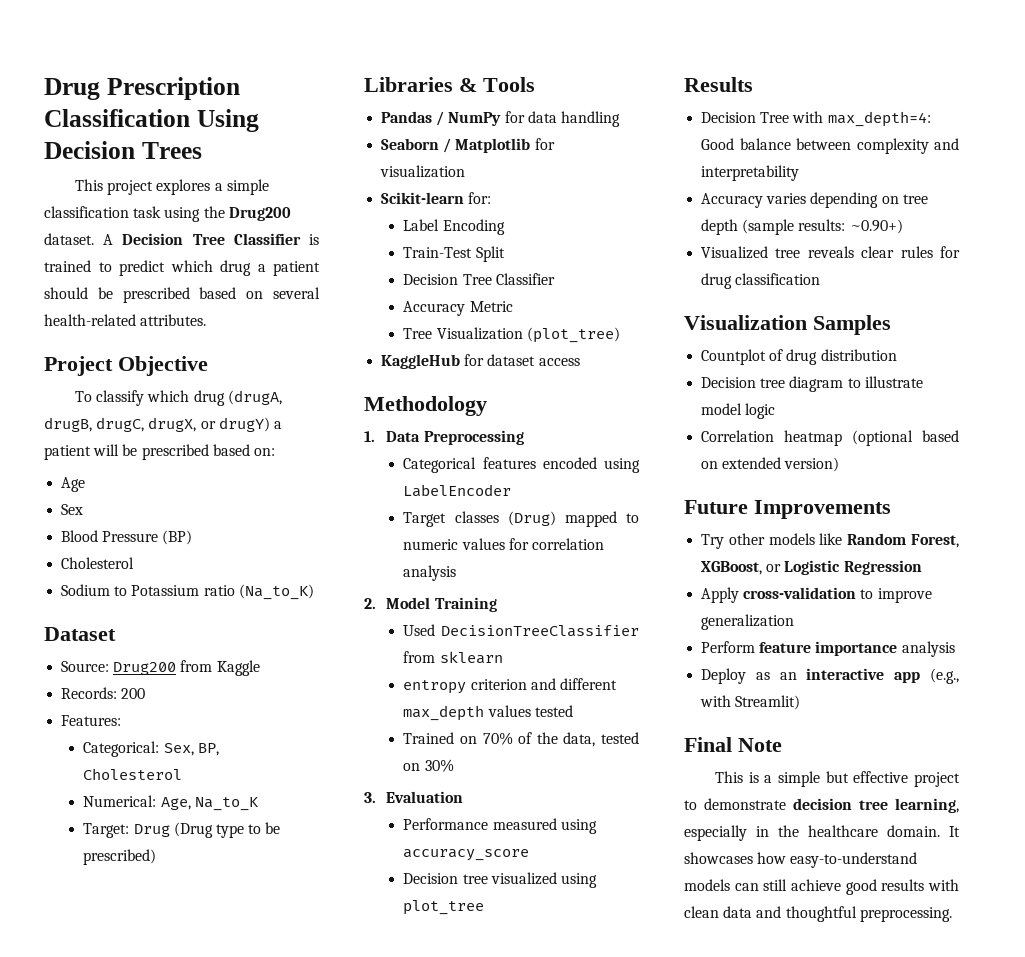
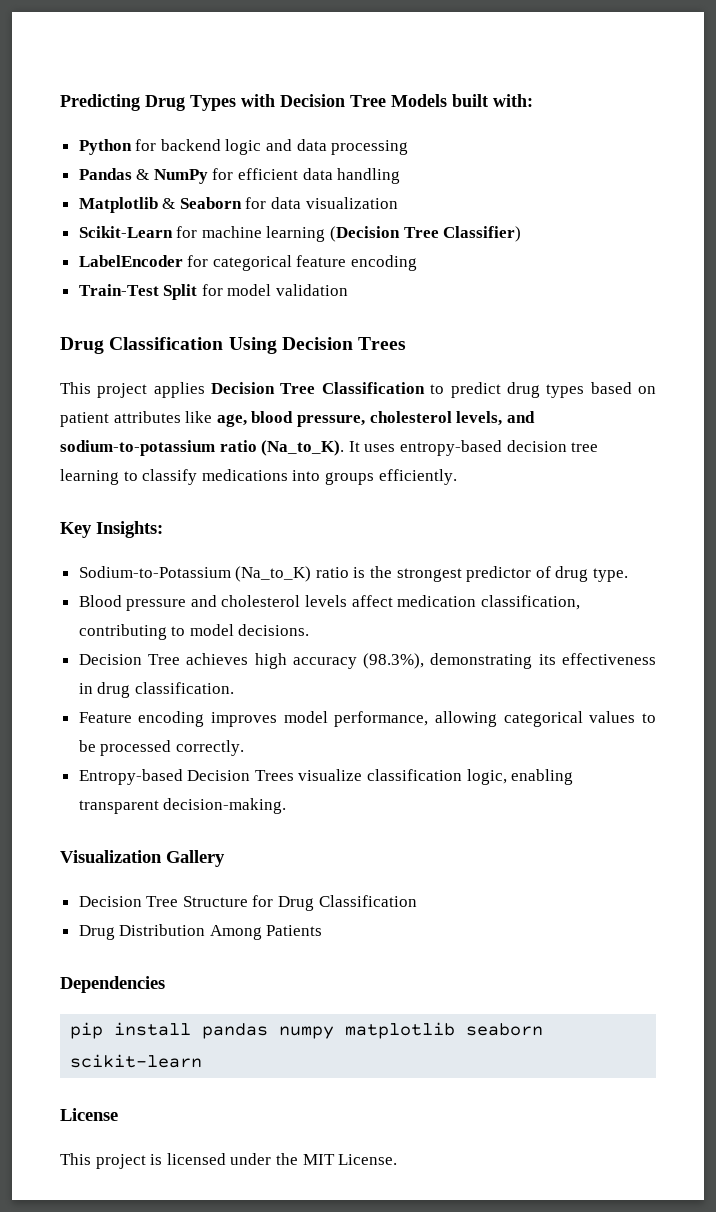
- Drug Prescription Classification Using Decision Trees
+ Predicting Drug Types with Decision Tree Models built with:
+ Python for backend logic and data processing
+ Pandas & NumPy for efficient data handling
+ Matplotlib & Seaborn for data visualization
+ Scikit-Learn for machine learning (Decision Tree Classifier)
+ LabelEncoder for categorical feature encoding
+ Train-Test Split for model validation
+ Drug Classification Using Decision Trees
- This project explores a simple classification task using the Drug200 dataset. A Decision Tree Classifier is trained to predict which drug a patient should be prescribed based on several health-related attributes.
- Project Objective
- To classify which drug (drugA, drugB, drugC, drugX, or drugY) a patient will be prescribed based on:
- Age
- Sex
- Blood Pressure (BP)
- Cholesterol
- Sodium to Potassium ratio (Na_to_K)
- Dataset
- Source: Drug200 from Kaggle
- Records: 200
- Features:
- Categorical: Sex, BP, Cholesterol
- Numerical: Age, Na_to_K
- Target: Drug (Drug type to be prescribed)
- Libraries & Tools
- Pandas / NumPy for data handling
- Seaborn / Matplotlib for visualization
- Scikit-learn for:
- Label Encoding
- Train-Test Split
- Decision Tree Classifier
- Accuracy Metric
- Tree Visualization (plot_tree)
- KaggleHub for dataset access
- Methodology
- 1. Data Preprocessing
- Categorical features encoded using LabelEncoder
- Target classes (Drug) mapped to numeric values for correlation analysis
- 2. Model Training
- Used DecisionTreeClassifier from sklearn
- entropy criterion and different max_depth values tested
- Trained on 70% of the data, tested on 30%
- 3. Evaluation
- Performance measured using accuracy_score
- Decision tree visualized using plot_tree
- Results
- Decision Tree with max_depth=4: Good balance between complexity and interpretability
- Accuracy varies depending on tree depth (sample results: ~0.90+)
- Visualized tree reveals clear rules for drug classification
- Visualization Samples
- Countplot of drug distribution
- Decision tree diagram to illustrate model logic
- Correlation heatmap (optional based on extended version)
- Future Improvements
- Try other models like Random Forest, XGBoost, or Logistic Regression
- Apply cross-validation to improve generalization
- Perform feature importance analysis
- Deploy as an interactive app (e.g., with Streamlit)
- Final Note
- This is a simple but effective project to demonstrate decision tree learning, especially in the healthcare domain. It showcases how easy-to-understand models can still achieve good results with clean data and thoughtful preprocessing.
+ This project applies Decision Tree Classification to predict drug types based on patient attributes like age, blood pressure, cholesterol levels, and sodium-to-potassium ratio (Na_to_K). It uses entropy-based decision tree learning to classify medications into groups efficiently.
+ Key Insights:
+ Sodium-to-Potassium (Na_to_K) ratio is the strongest predictor of drug type.
+ Blood pressure and cholesterol levels affect medication classification, contributing to model decisions.
+ Decision Tree achieves high accuracy (98.3%), demonstrating its effectiveness in drug classification.
+ Feature encoding improves model performance, allowing categorical values to be processed correctly.
+ Entropy-based Decision Trees visualize classification logic, enabling transparent decision-making.
+ Visualization Gallery
+ Decision Tree Structure for Drug Classification
+ Drug Distribution Among Patients
+ Dependencies
+ pip install pandas numpy matplotlib seaborn scikit-learn
+ License
+ This project is licensed under the MIT License.

